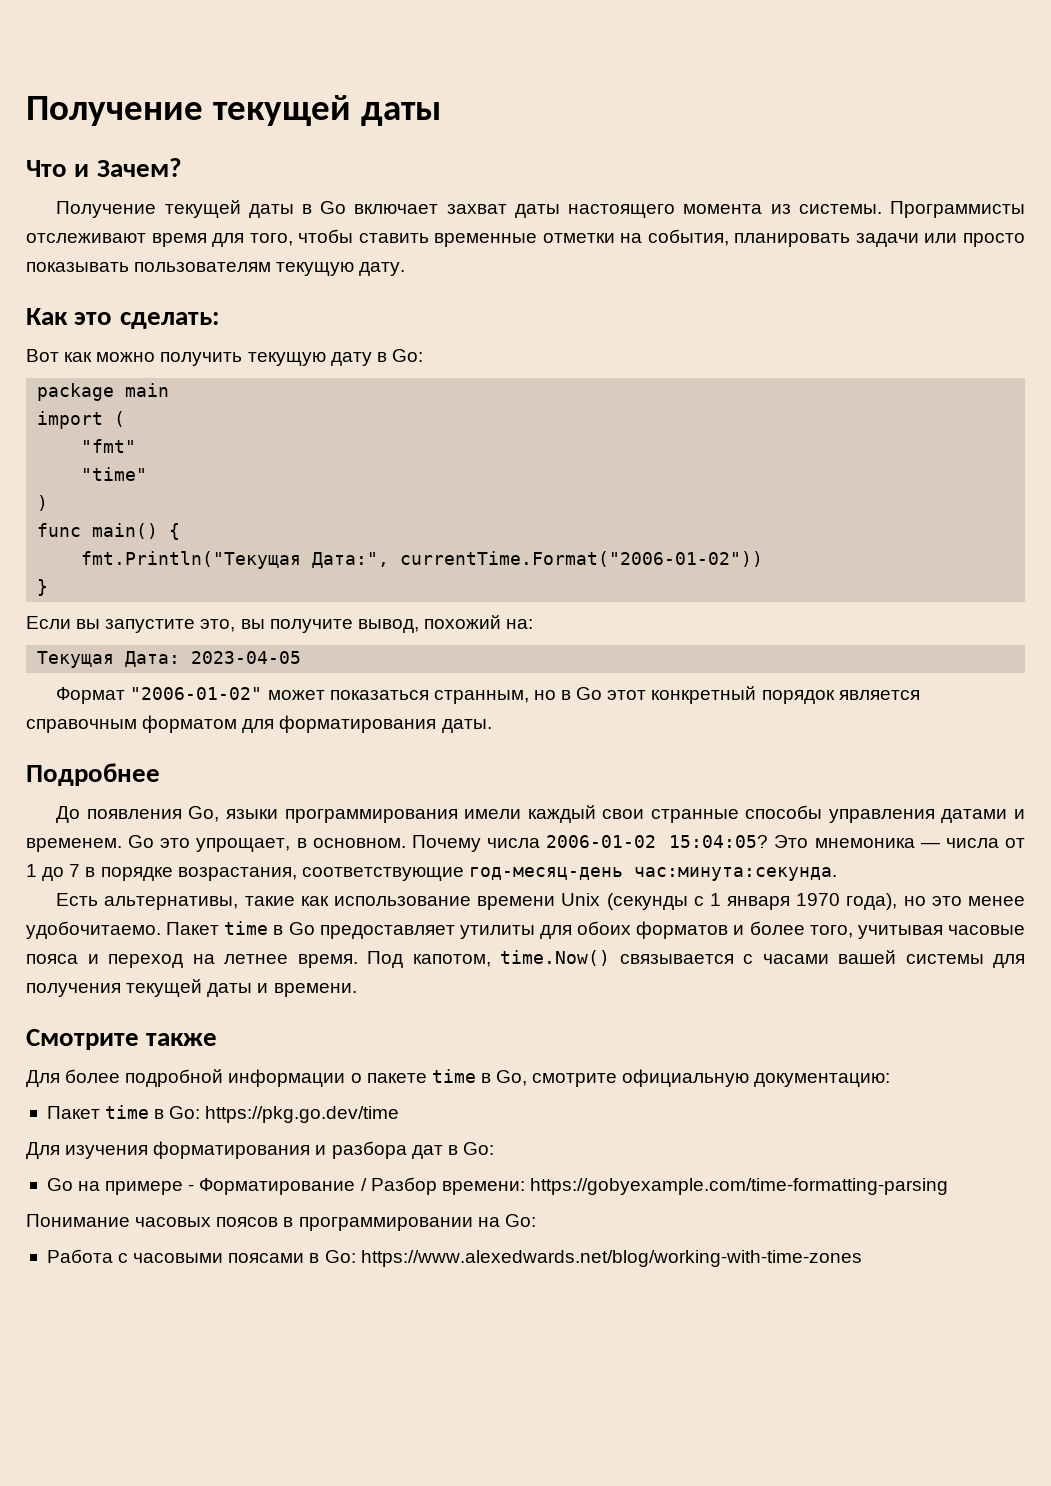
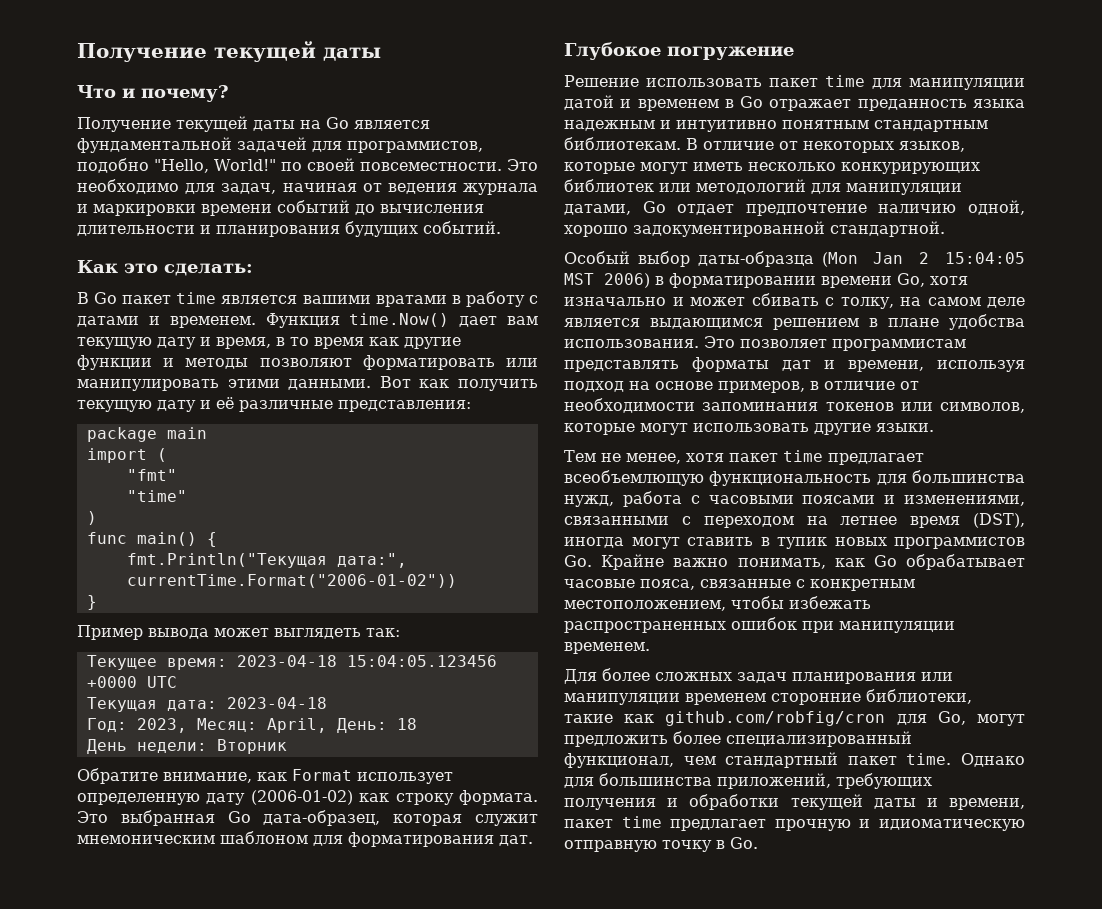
- Что и Зачем?
- Получение текущей даты в Go включает захват даты настоящего момента из системы. Программисты отслеживают время для того, чтобы ставить временные отметки на события, планировать задачи или просто показывать пользователям текущую дату.
+ Что и почему?
+ Получение текущей даты на Go является фундаментальной задачей для программистов, подобно "Hello, World!" по своей повсеместности. Это необходимо для задач, начиная от ведения журнала и маркировки времени событий до вычисления длительности и планирования будущих событий.
  Как это сделать:
- Вот как можно получить текущую дату в Go:
+ В Go пакет time является вашими вратами в работу с датами и временем. Функция time.Now() дает вам текущую дату и время, в то время как другие функции и методы позволяют форматировать или манипулировать этими данными. Вот как получить текущую дату и её различные представления:
- fmt.Println("Текущая Дата:", currentTime.Format("2006-01-02"))
+ fmt.Println("Текущая дата:", currentTime.Format("2006-01-02"))
- Если вы запустите это, вы получите вывод, похожий на:
- Текущая Дата: 2023-04-05
- Формат "2006-01-02" может показаться странным, но в Go этот конкретный порядок является справочным форматом для форматирования даты.
- Подробнее
- До появления Go, языки программирования имели каждый свои странные способы управления датами и временем. Go это упрощает, в основном. Почему числа 2006-01-02 15:04:05? Это мнемоника — числа от 1 до 7 в порядке возрастания, соответствующие год-месяц-день час:минута:секунда.
- Есть альтернативы, такие как использование времени Unix (секунды с 1 января 1970 года), но это менее удобочитаемо. Пакет time в Go предоставляет утилиты для обоих форматов и более того, учитывая часовые пояса и переход на летнее время. Под капотом, time.Now() связывается с часами вашей системы для получения текущей даты и времени.
- Смотрите также
- Для более подробной информации о пакете time в Go, смотрите официальную документацию:
- Пакет time в Go: https://pkg.go.dev/time
- Для изучения форматирования и разбора дат в Go:
- Go на примере - Форматирование / Разбор времени: https://gobyexample.com/time-formatting-parsing
- Понимание часовых поясов в программировании на Go:
- Работа с часовыми поясами в Go: https://www.alexedwards.net/blog/working-with-time-zones
+ Пример вывода может выглядеть так:
+ Текущее время: 2023-04-18 15:04:05.123456 +0000 UTC
+ Текущая дата: 2023-04-18
+ Год: 2023, Месяц: April, День: 18
+ День недели: Вторник
+ Обратите внимание, как Format использует определенную дату (2006-01-02) как строку формата. Это выбранная Go дата-образец, которая служит мнемоническим шаблоном для форматирования дат.
+ Глубокое погружение
+ Решение использовать пакет time для манипуляции датой и временем в Go отражает преданность языка надежным и интуитивно понятным стандартным библиотекам. В отличие от некоторых языков, которые могут иметь несколько конкурирующих библиотек или методологий для манипуляции датами, Go отдает предпочтение наличию одной, хорошо задокументированной стандартной.
+ Особый выбор даты-образца (Mon Jan 2 15:04:05 MST 2006) в форматировании времени Go, хотя изначально и может сбивать с толку, на самом деле является выдающимся решением в плане удобства использования. Это позволяет программистам представлять форматы дат и времени, используя подход на основе примеров, в отличие от необходимости запоминания токенов или символов, которые могут использовать другие языки.
+ Тем не менее, хотя пакет time предлагает всеобъемлющую функциональность для большинства нужд, работа с часовыми поясами и изменениями, связанными с переходом на летнее время (DST), иногда могут ставить в тупик новых программистов Go. Крайне важно понимать, как Go обрабатывает часовые пояса, связанные с конкретным местоположением, чтобы избежать распространенных ошибок при манипуляции временем.
+ Для более сложных задач планирования или манипуляции временем сторонние библиотеки, такие как github.com/robfig/cron для Go, могут предложить более специализированный функционал, чем стандартный пакет time. Однако для большинства приложений, требующих получения и обработки текущей даты и времени, пакет time предлагает прочную и идиоматическую отправную точку в Go.

